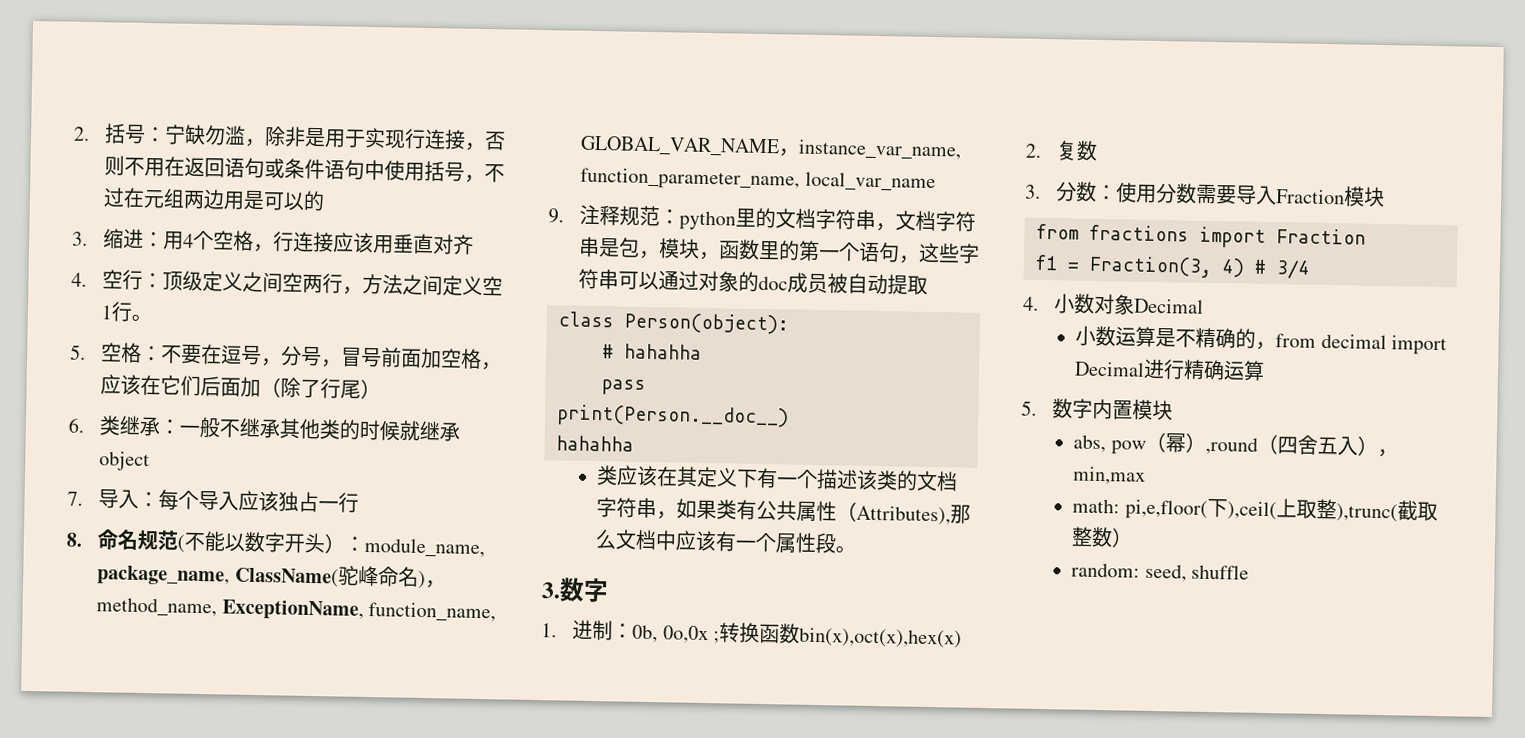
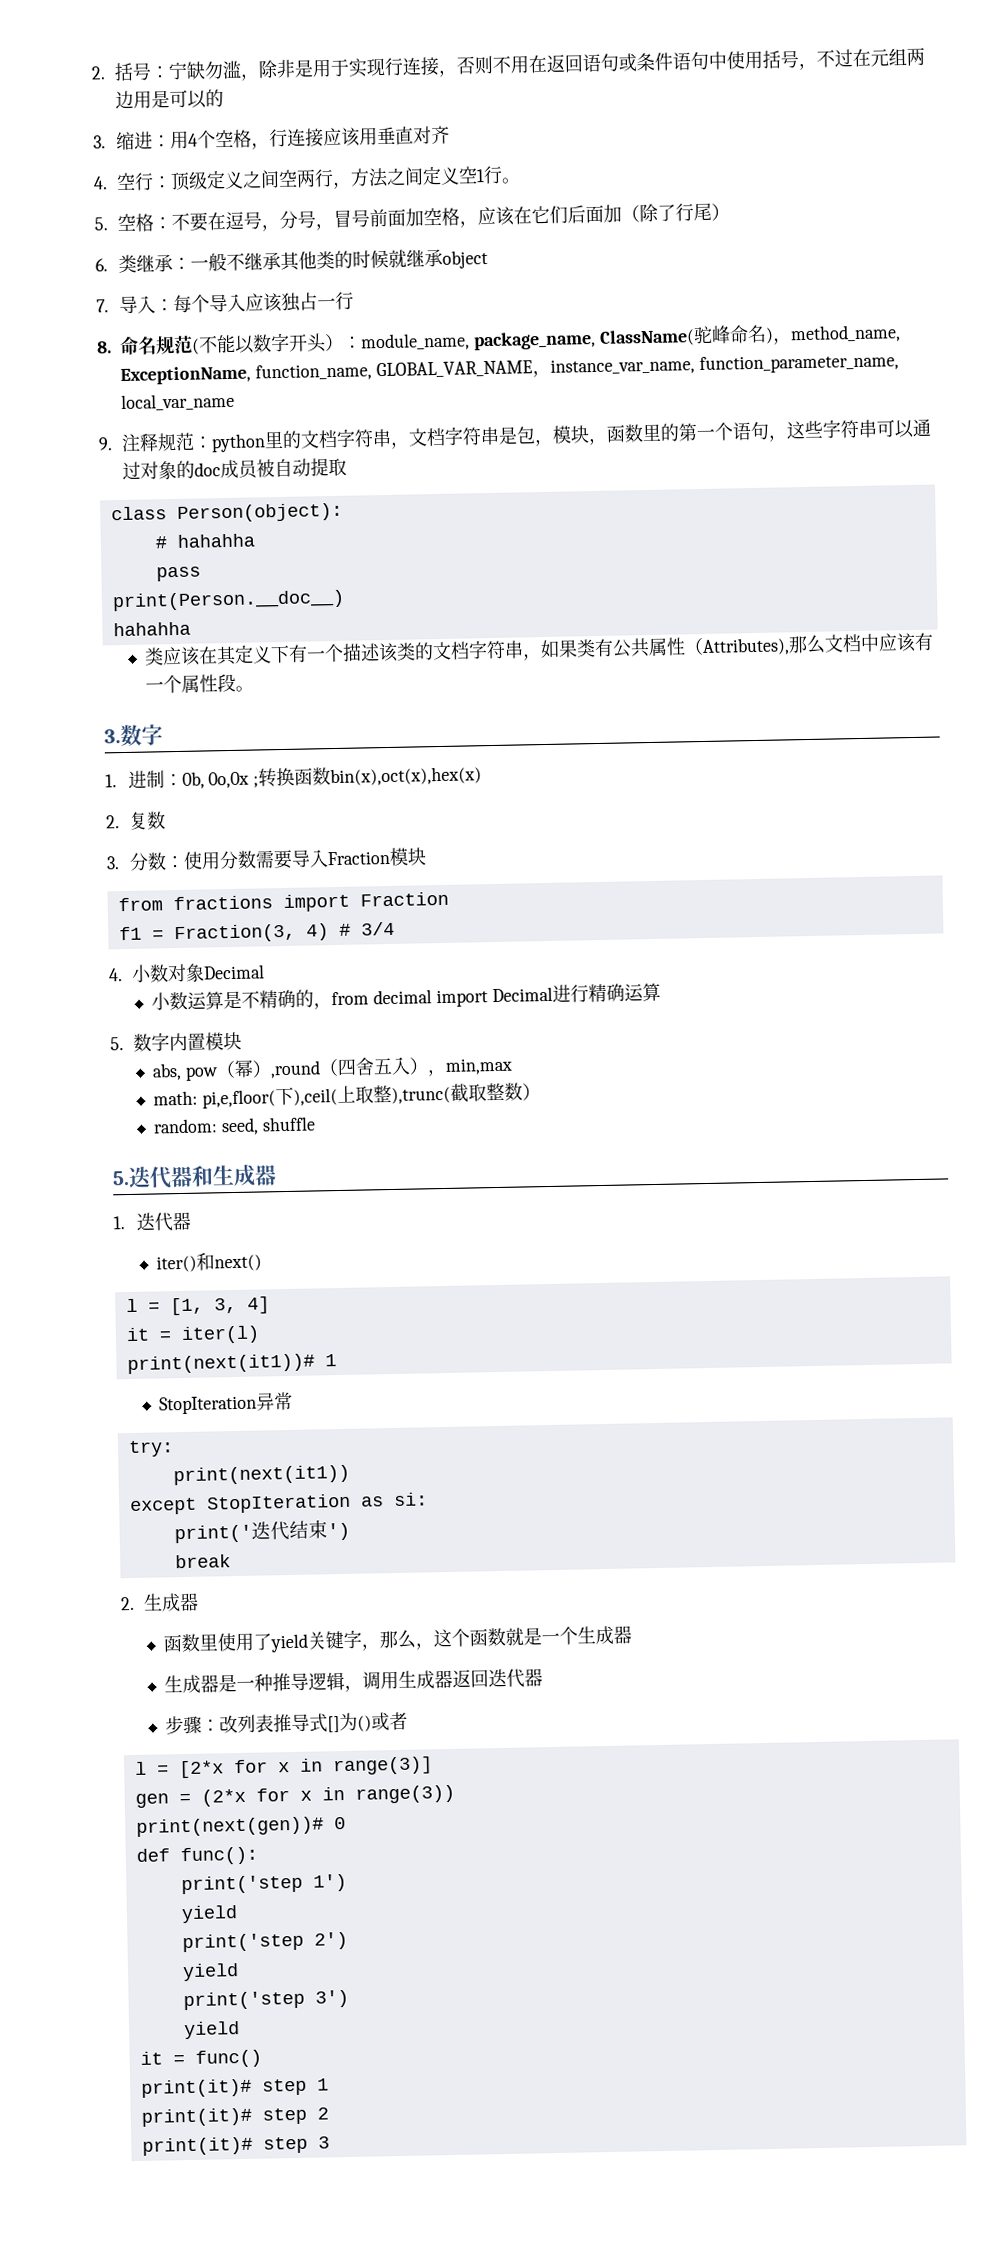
+ 5.迭代器和生成器
+ 1.迭代器
+ iter()和next()
+ l = [1, 3, 4]
+ it = iter(l)
+ print(next(it1))# 1
+ StopIteration异常
+ try:
+ print(next(it1))
+ except StopIteration as si:
+ print('迭代结束')
+ break
+ 2.生成器
+ 函数里使用了yield关键字，那么，这个函数就是一个生成器
+ 生成器是一种推导逻辑，调用生成器返回迭代器
+ 步骤：改列表推导式[]为()或者
+ l = [2*x for x in range(3)]
+ gen = (2*x for x in range(3))
+ print(next(gen))# 0
+ def func():
+ print('step 1')
+ yield
+ print('step 2')
+ yield
+ print('step 3')
+ yield
+ it = func()
+ print(it)# step 1
+ print(it)# step 2
+ print(it)# step 3

